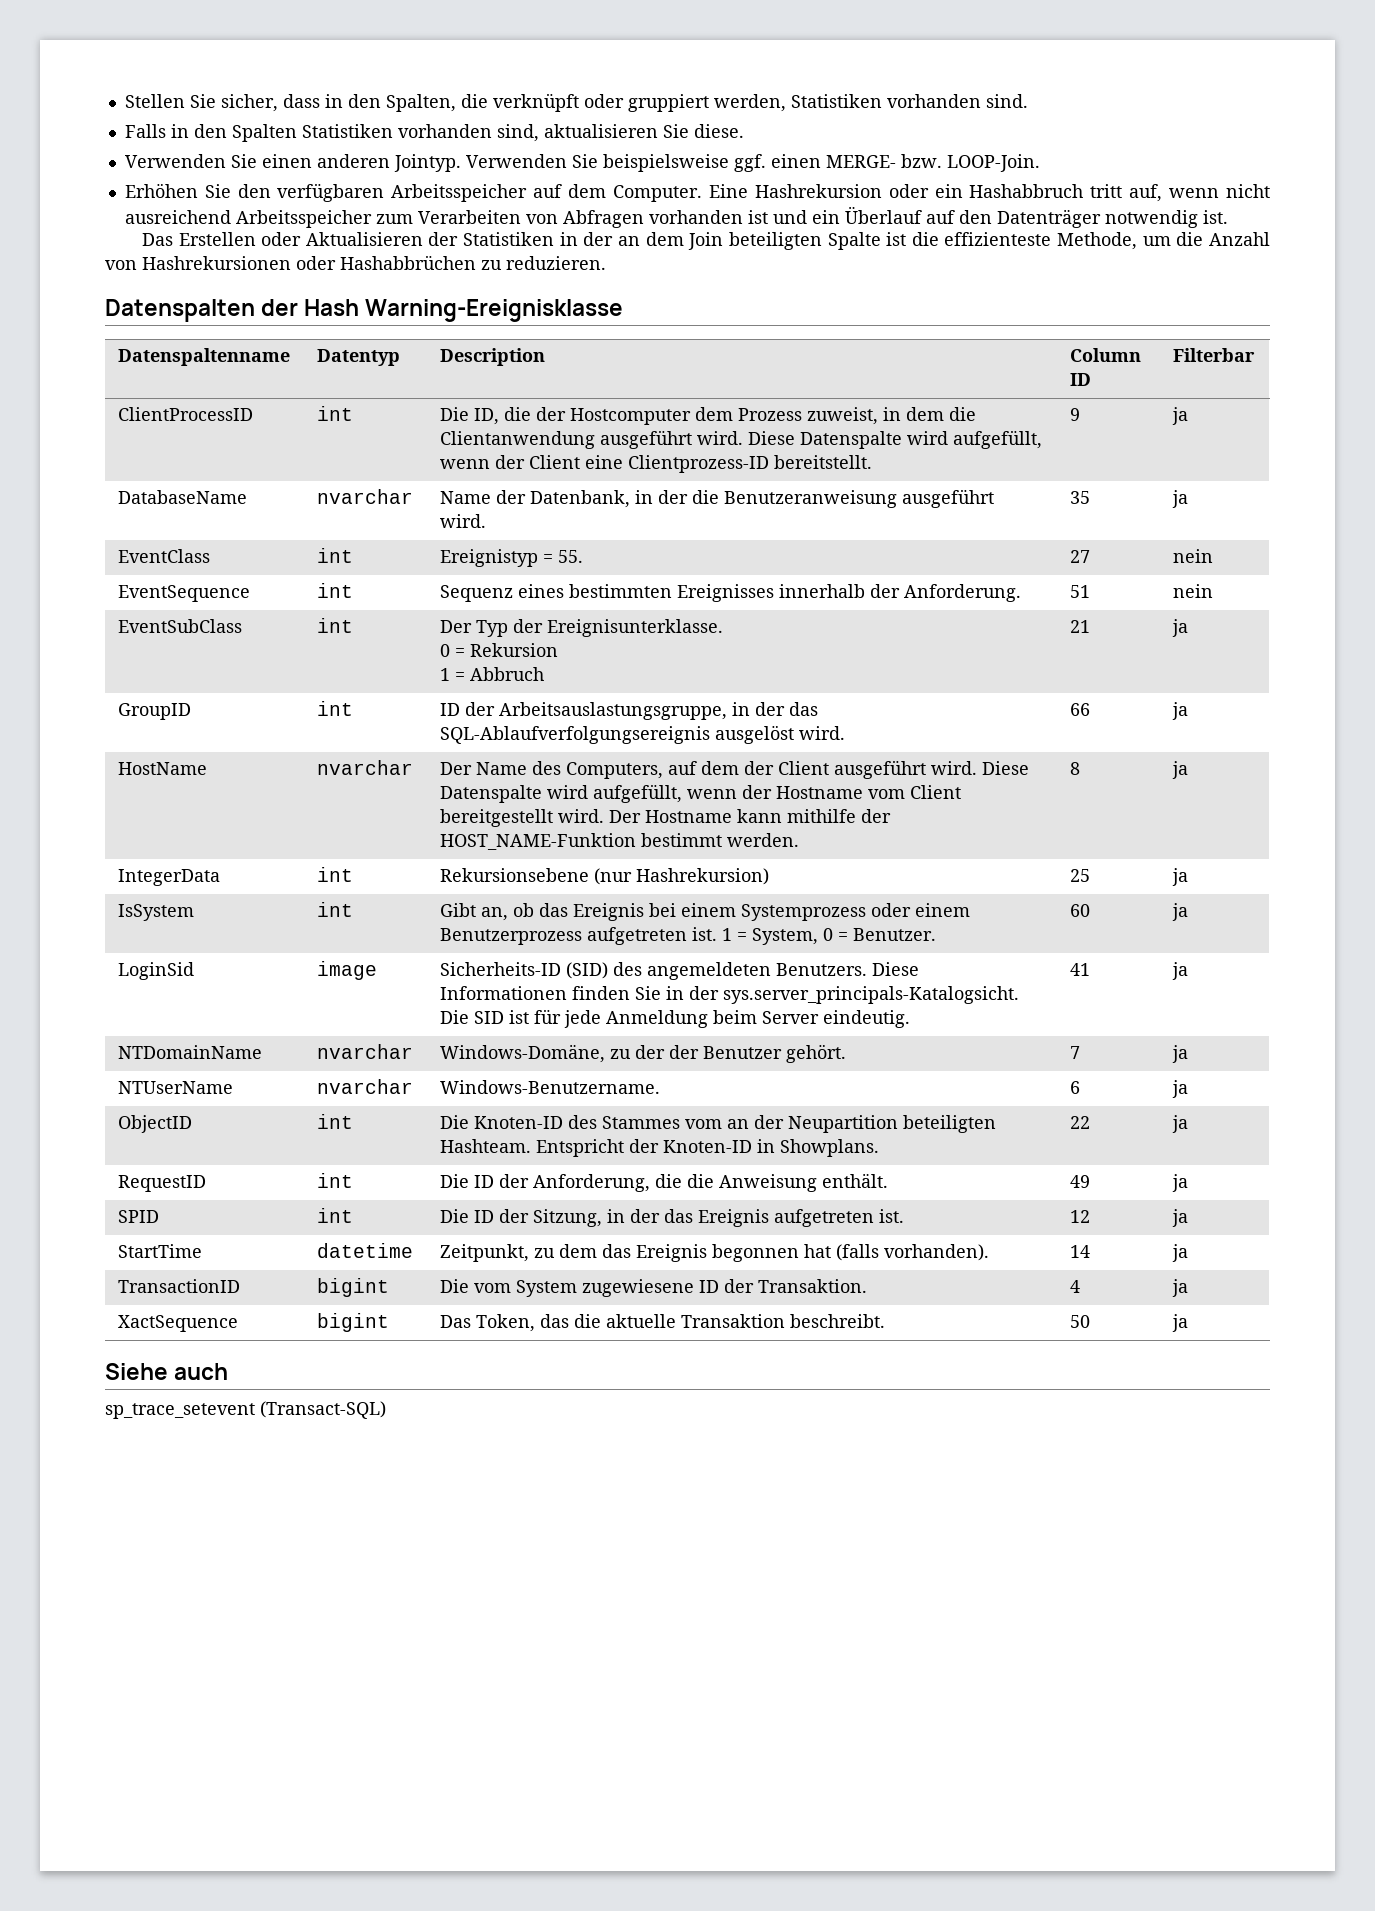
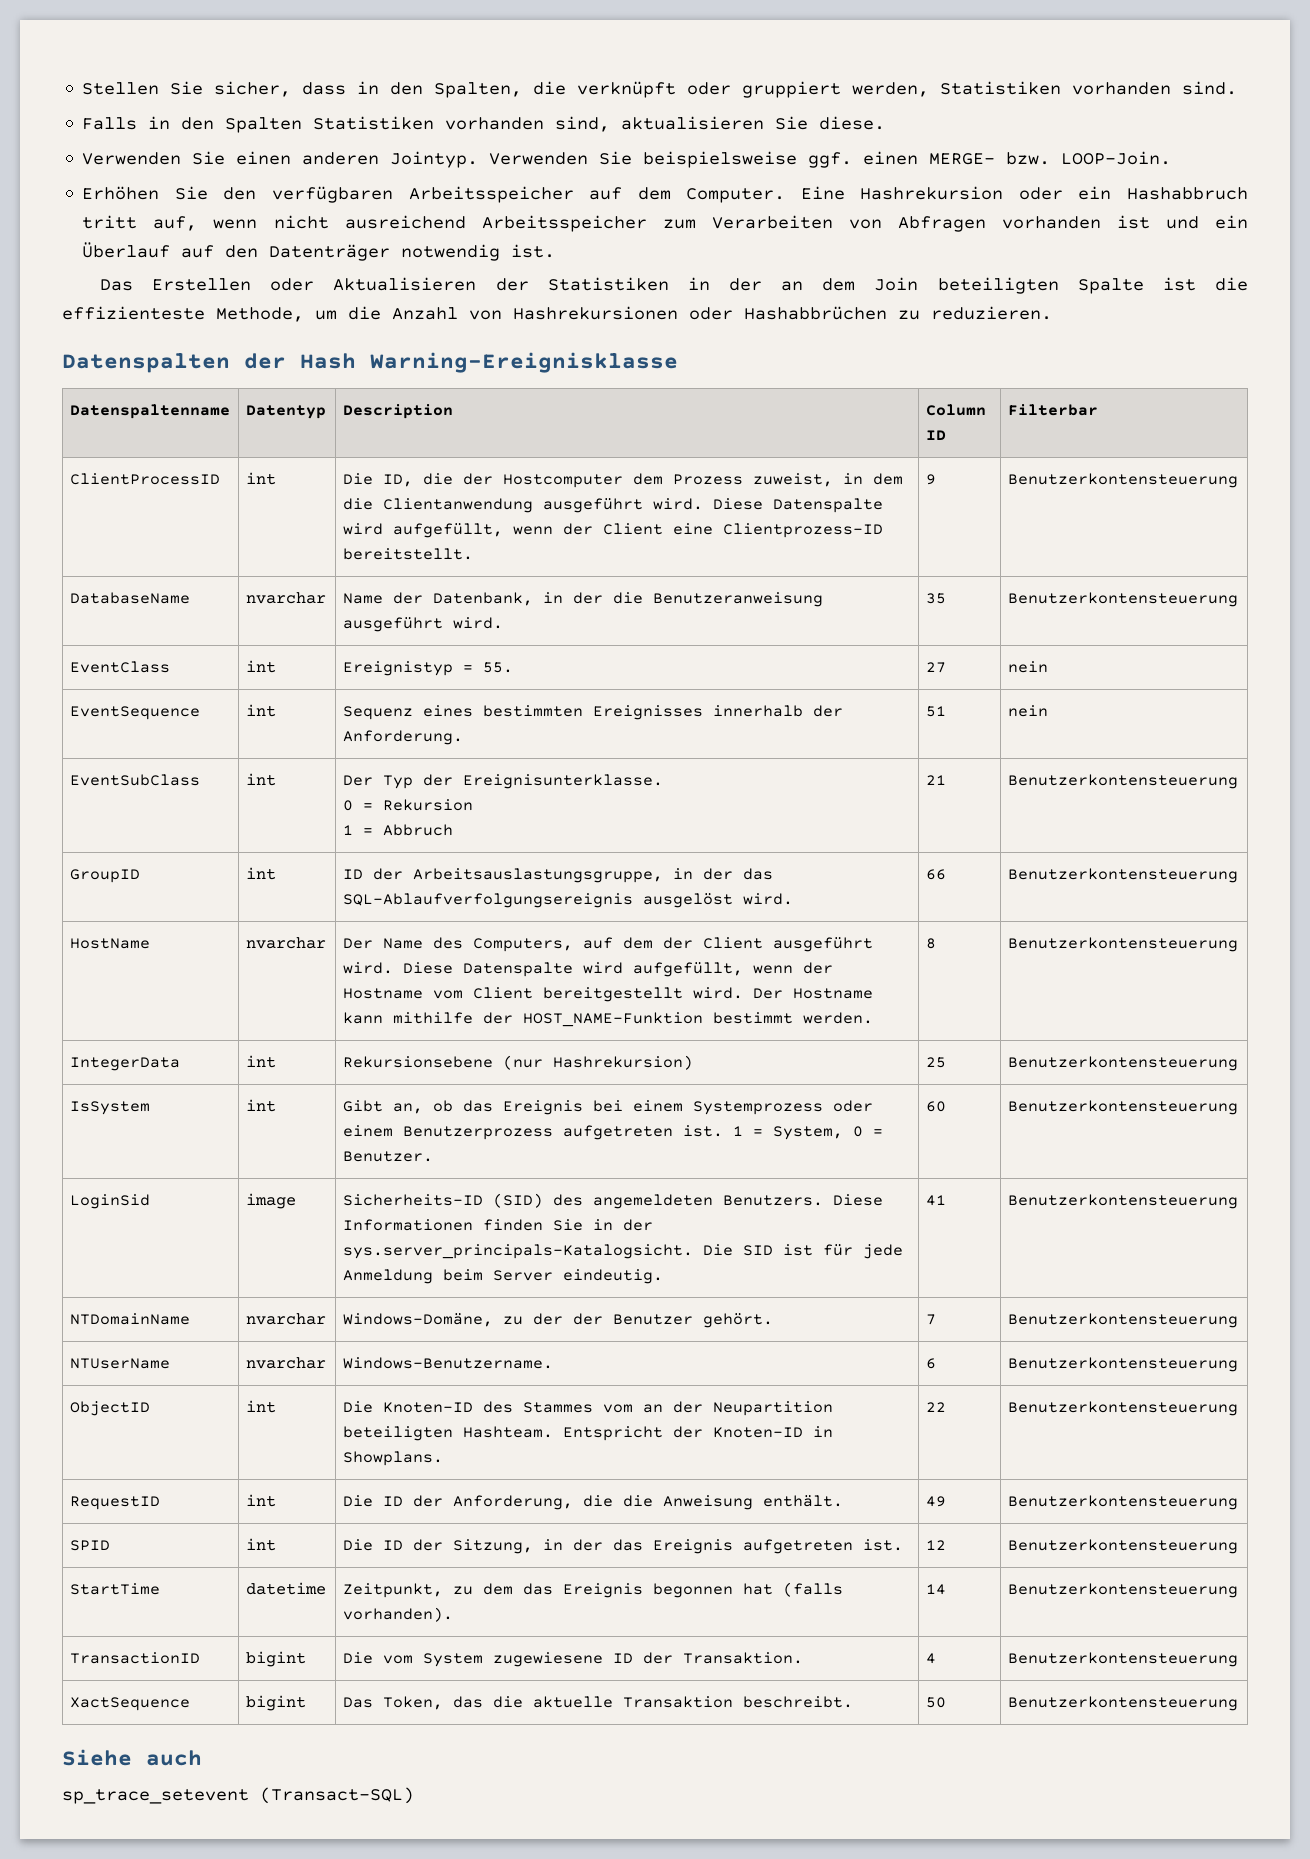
- ClientProcessID | int | Die ID, die der Hostcomputer dem Prozess zuweist, in dem die Clientanwendung ausgeführt wird. Diese Datenspalte wird aufgefüllt, wenn der Client eine Clientprozess-ID bereitstellt. | 9 | ja
+ ClientProcessID | int | Die ID, die der Hostcomputer dem Prozess zuweist, in dem die Clientanwendung ausgeführt wird. Diese Datenspalte wird aufgefüllt, wenn der Client eine Clientprozess-ID bereitstellt. | 9 | Benutzerkontensteuerung
- DatabaseName | nvarchar | Name der Datenbank, in der die Benutzeranweisung ausgeführt wird. | 35 | ja
+ DatabaseName | nvarchar | Name der Datenbank, in der die Benutzeranweisung ausgeführt wird. | 35 | Benutzerkontensteuerung
  EventSubClass | int | Der Typ der Ereignisunterklasse.
  0 = Rekursion
- 1 = Abbruch | 21 | ja
+ 1 = Abbruch | 21 | Benutzerkontensteuerung
- GroupID | int | ID der Arbeitsauslastungsgruppe, in der das SQL-Ablaufverfolgungsereignis ausgelöst wird. | 66 | ja
+ GroupID | int | ID der Arbeitsauslastungsgruppe, in der das SQL-Ablaufverfolgungsereignis ausgelöst wird. | 66 | Benutzerkontensteuerung
- HostName | nvarchar | Der Name des Computers, auf dem der Client ausgeführt wird. Diese Datenspalte wird aufgefüllt, wenn der Hostname vom Client bereitgestellt wird. Der Hostname kann mithilfe der HOST_NAME-Funktion bestimmt werden. | 8 | ja
+ HostName | nvarchar | Der Name des Computers, auf dem der Client ausgeführt wird. Diese Datenspalte wird aufgefüllt, wenn der Hostname vom Client bereitgestellt wird. Der Hostname kann mithilfe der HOST_NAME-Funktion bestimmt werden. | 8 | Benutzerkontensteuerung
- IntegerData | int | Rekursionsebene (nur Hashrekursion) | 25 | ja
+ IntegerData | int | Rekursionsebene (nur Hashrekursion) | 25 | Benutzerkontensteuerung
- IsSystem | int | Gibt an, ob das Ereignis bei einem Systemprozess oder einem Benutzerprozess aufgetreten ist. 1 = System, 0 = Benutzer. | 60 | ja
+ IsSystem | int | Gibt an, ob das Ereignis bei einem Systemprozess oder einem Benutzerprozess aufgetreten ist. 1 = System, 0 = Benutzer. | 60 | Benutzerkontensteuerung
- LoginSid | image | Sicherheits-ID (SID) des angemeldeten Benutzers. Diese Informationen finden Sie in der sys.server_principals-Katalogsicht. Die SID ist für jede Anmeldung beim Server eindeutig. | 41 | ja
+ LoginSid | image | Sicherheits-ID (SID) des angemeldeten Benutzers. Diese Informationen finden Sie in der sys.server_principals-Katalogsicht. Die SID ist für jede Anmeldung beim Server eindeutig. | 41 | Benutzerkontensteuerung
- NTDomainName | nvarchar | Windows-Domäne, zu der der Benutzer gehört. | 7 | ja
+ NTDomainName | nvarchar | Windows-Domäne, zu der der Benutzer gehört. | 7 | Benutzerkontensteuerung
- NTUserName | nvarchar | Windows-Benutzername. | 6 | ja
+ NTUserName | nvarchar | Windows-Benutzername. | 6 | Benutzerkontensteuerung
- ObjectID | int | Die Knoten-ID des Stammes vom an der Neupartition beteiligten Hashteam. Entspricht der Knoten-ID in Showplans. | 22 | ja
+ ObjectID | int | Die Knoten-ID des Stammes vom an der Neupartition beteiligten Hashteam. Entspricht der Knoten-ID in Showplans. | 22 | Benutzerkontensteuerung
- RequestID | int | Die ID der Anforderung, die die Anweisung enthält. | 49 | ja
+ RequestID | int | Die ID der Anforderung, die die Anweisung enthält. | 49 | Benutzerkontensteuerung
- SPID | int | Die ID der Sitzung, in der das Ereignis aufgetreten ist. | 12 | ja
+ SPID | int | Die ID der Sitzung, in der das Ereignis aufgetreten ist. | 12 | Benutzerkontensteuerung
- StartTime | datetime | Zeitpunkt, zu dem das Ereignis begonnen hat (falls vorhanden). | 14 | ja
+ StartTime | datetime | Zeitpunkt, zu dem das Ereignis begonnen hat (falls vorhanden). | 14 | Benutzerkontensteuerung
- TransactionID | bigint | Die vom System zugewiesene ID der Transaktion. | 4 | ja
+ TransactionID | bigint | Die vom System zugewiesene ID der Transaktion. | 4 | Benutzerkontensteuerung
- XactSequence | bigint | Das Token, das die aktuelle Transaktion beschreibt. | 50 | ja
+ XactSequence | bigint | Das Token, das die aktuelle Transaktion beschreibt. | 50 | Benutzerkontensteuerung

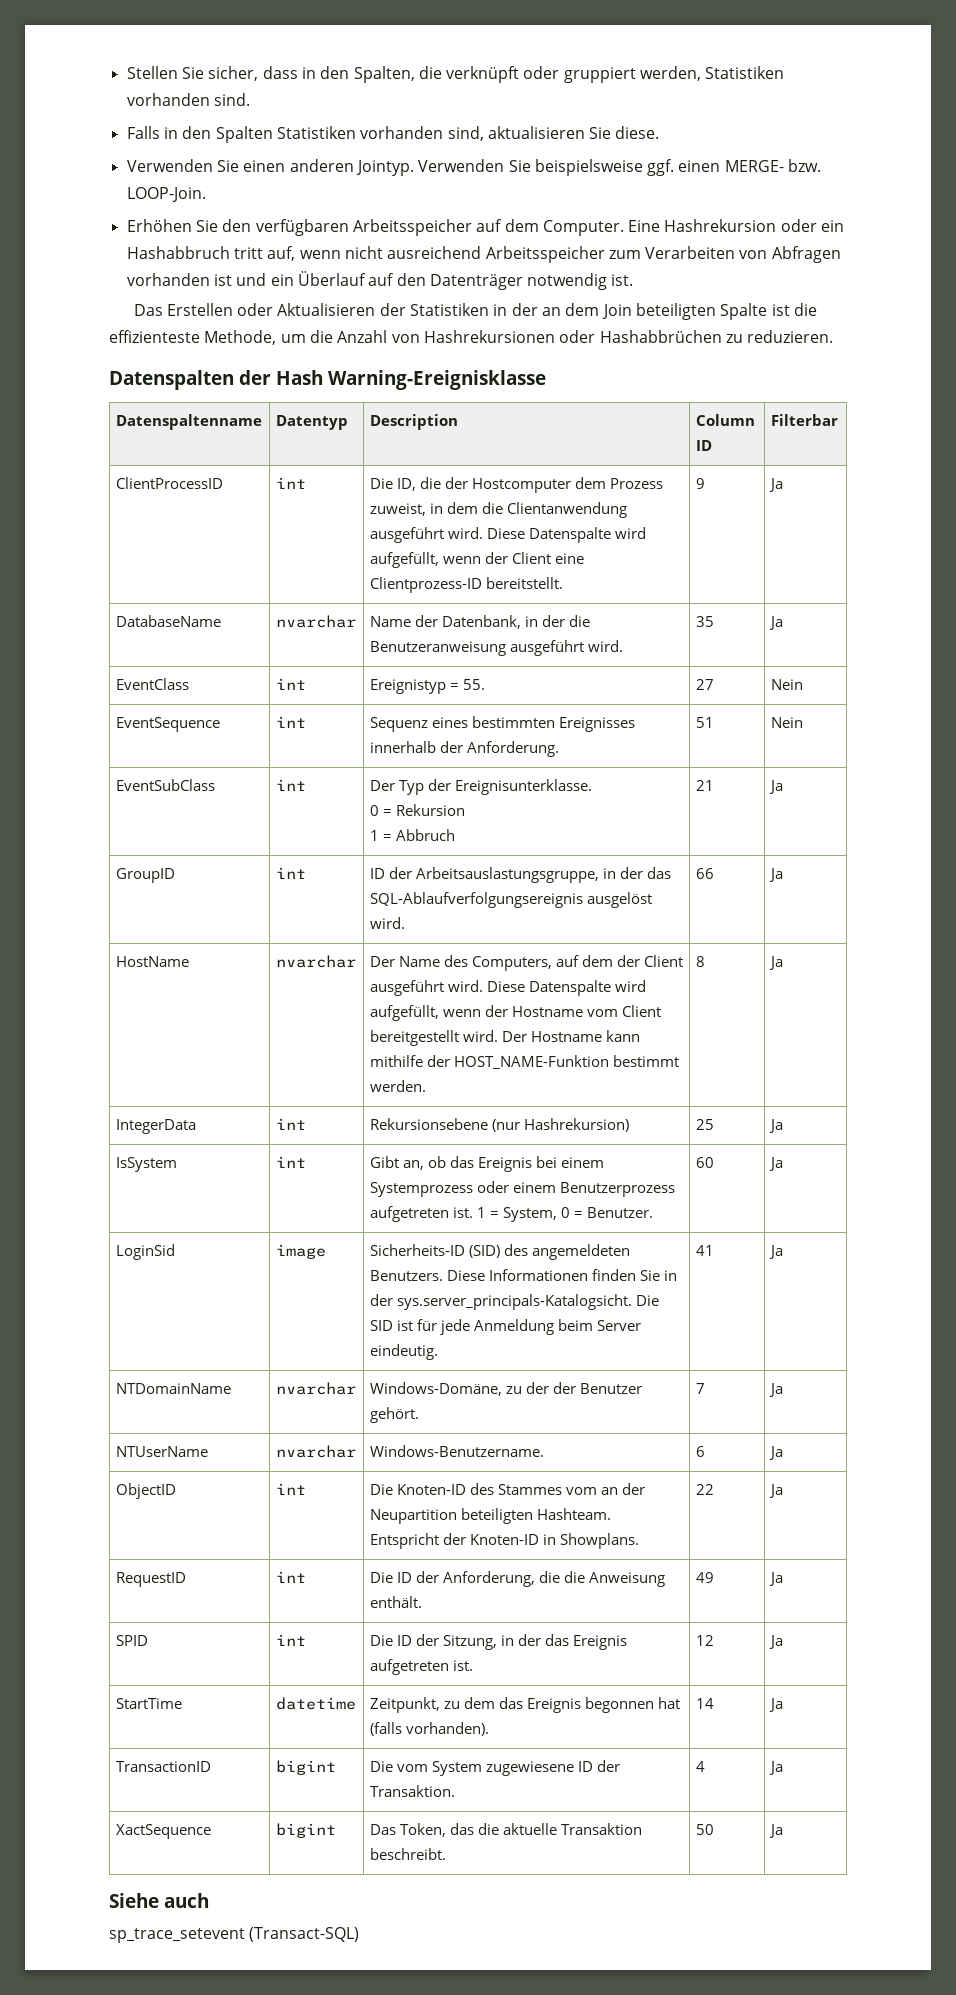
- ClientProcessID | int | Die ID, die der Hostcomputer dem Prozess zuweist, in dem die Clientanwendung ausgeführt wird. Diese Datenspalte wird aufgefüllt, wenn der Client eine Clientprozess-ID bereitstellt. | 9 | Benutzerkontensteuerung
+ ClientProcessID | int | Die ID, die der Hostcomputer dem Prozess zuweist, in dem die Clientanwendung ausgeführt wird. Diese Datenspalte wird aufgefüllt, wenn der Client eine Clientprozess-ID bereitstellt. | 9 | Ja
- DatabaseName | nvarchar | Name der Datenbank, in der die Benutzeranweisung ausgeführt wird. | 35 | Benutzerkontensteuerung
+ DatabaseName | nvarchar | Name der Datenbank, in der die Benutzeranweisung ausgeführt wird. | 35 | Ja
- EventClass | int | Ereignistyp = 55. | 27 | nein
+ EventClass | int | Ereignistyp = 55. | 27 | Nein
- EventSequence | int | Sequenz eines bestimmten Ereignisses innerhalb der Anforderung. | 51 | nein
+ EventSequence | int | Sequenz eines bestimmten Ereignisses innerhalb der Anforderung. | 51 | Nein
  EventSubClass | int | Der Typ der Ereignisunterklasse.
  0 = Rekursion
- 1 = Abbruch | 21 | Benutzerkontensteuerung
+ 1 = Abbruch | 21 | Ja
- GroupID | int | ID der Arbeitsauslastungsgruppe, in der das SQL-Ablaufverfolgungsereignis ausgelöst wird. | 66 | Benutzerkontensteuerung
+ GroupID | int | ID der Arbeitsauslastungsgruppe, in der das SQL-Ablaufverfolgungsereignis ausgelöst wird. | 66 | Ja
- HostName | nvarchar | Der Name des Computers, auf dem der Client ausgeführt wird. Diese Datenspalte wird aufgefüllt, wenn der Hostname vom Client bereitgestellt wird. Der Hostname kann mithilfe der HOST_NAME-Funktion bestimmt werden. | 8 | Benutzerkontensteuerung
+ HostName | nvarchar | Der Name des Computers, auf dem der Client ausgeführt wird. Diese Datenspalte wird aufgefüllt, wenn der Hostname vom Client bereitgestellt wird. Der Hostname kann mithilfe der HOST_NAME-Funktion bestimmt werden. | 8 | Ja
- IntegerData | int | Rekursionsebene (nur Hashrekursion) | 25 | Benutzerkontensteuerung
+ IntegerData | int | Rekursionsebene (nur Hashrekursion) | 25 | Ja
- IsSystem | int | Gibt an, ob das Ereignis bei einem Systemprozess oder einem Benutzerprozess aufgetreten ist. 1 = System, 0 = Benutzer. | 60 | Benutzerkontensteuerung
+ IsSystem | int | Gibt an, ob das Ereignis bei einem Systemprozess oder einem Benutzerprozess aufgetreten ist. 1 = System, 0 = Benutzer. | 60 | Ja
- LoginSid | image | Sicherheits-ID (SID) des angemeldeten Benutzers. Diese Informationen finden Sie in der sys.server_principals-Katalogsicht. Die SID ist für jede Anmeldung beim Server eindeutig. | 41 | Benutzerkontensteuerung
+ LoginSid | image | Sicherheits-ID (SID) des angemeldeten Benutzers. Diese Informationen finden Sie in der sys.server_principals-Katalogsicht. Die SID ist für jede Anmeldung beim Server eindeutig. | 41 | Ja
- NTDomainName | nvarchar | Windows-Domäne, zu der der Benutzer gehört. | 7 | Benutzerkontensteuerung
+ NTDomainName | nvarchar | Windows-Domäne, zu der der Benutzer gehört. | 7 | Ja
- NTUserName | nvarchar | Windows-Benutzername. | 6 | Benutzerkontensteuerung
+ NTUserName | nvarchar | Windows-Benutzername. | 6 | Ja
- ObjectID | int | Die Knoten-ID des Stammes vom an der Neupartition beteiligten Hashteam. Entspricht der Knoten-ID in Showplans. | 22 | Benutzerkontensteuerung
+ ObjectID | int | Die Knoten-ID des Stammes vom an der Neupartition beteiligten Hashteam. Entspricht der Knoten-ID in Showplans. | 22 | Ja
- RequestID | int | Die ID der Anforderung, die die Anweisung enthält. | 49 | Benutzerkontensteuerung
+ RequestID | int | Die ID der Anforderung, die die Anweisung enthält. | 49 | Ja
- SPID | int | Die ID der Sitzung, in der das Ereignis aufgetreten ist. | 12 | Benutzerkontensteuerung
+ SPID | int | Die ID der Sitzung, in der das Ereignis aufgetreten ist. | 12 | Ja
- StartTime | datetime | Zeitpunkt, zu dem das Ereignis begonnen hat (falls vorhanden). | 14 | Benutzerkontensteuerung
+ StartTime | datetime | Zeitpunkt, zu dem das Ereignis begonnen hat (falls vorhanden). | 14 | Ja
- TransactionID | bigint | Die vom System zugewiesene ID der Transaktion. | 4 | Benutzerkontensteuerung
+ TransactionID | bigint | Die vom System zugewiesene ID der Transaktion. | 4 | Ja
- XactSequence | bigint | Das Token, das die aktuelle Transaktion beschreibt. | 50 | Benutzerkontensteuerung
+ XactSequence | bigint | Das Token, das die aktuelle Transaktion beschreibt. | 50 | Ja

